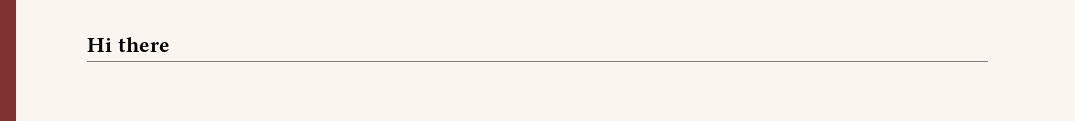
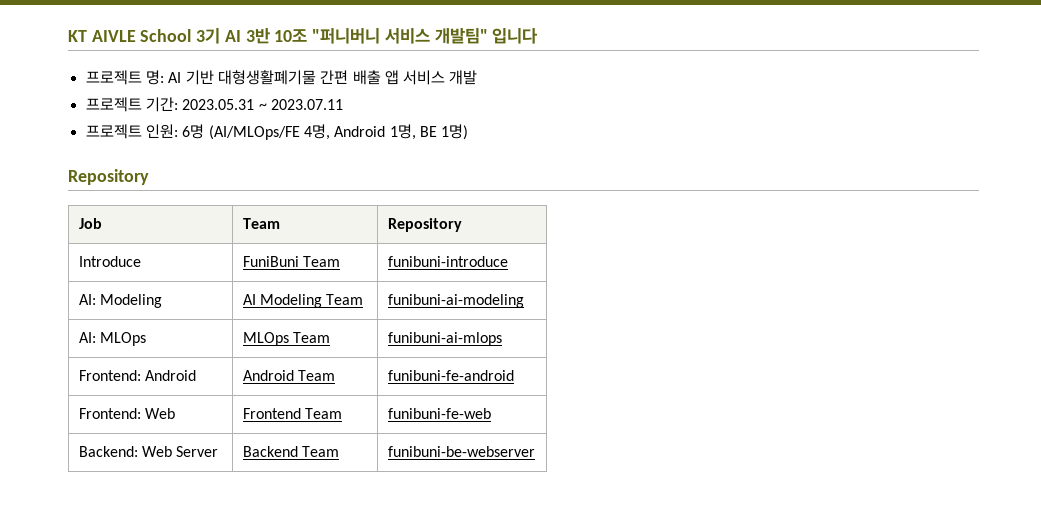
- Hi there
+ KT AIVLE School 3기 AI 3반 10조 "퍼니버니 서비스 개발팀" 입니다
+ 프로젝트 명: AI 기반 대형생활폐기물 간편 배출 앱 서비스 개발
+ 프로젝트 기간: 2023.05.31 ~ 2023.07.11
+ 프로젝트 인원: 6명 (AI/MLOps/FE 4명, Android 1명, BE 1명)
+ Repository
+ Job | Team | Repository
+ Introduce | FuniBuni Team | funibuni-introduce
+ AI: Modeling | AI Modeling Team | funibuni-ai-modeling
+ AI: MLOps | MLOps Team | funibuni-ai-mlops
+ Frontend: Android | Android Team | funibuni-fe-android
+ Frontend: Web | Frontend Team | funibuni-fe-web
+ Backend: Web Server | Backend Team | funibuni-be-webserver

